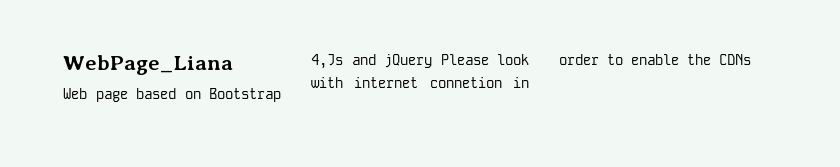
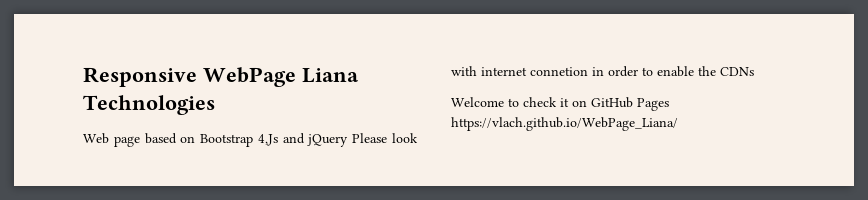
- WebPage_Liana
+ Responsive WebPage Liana Technologies
+ Welcome to check it on GitHub Pages https://vlach.github.io/WebPage_Liana/

